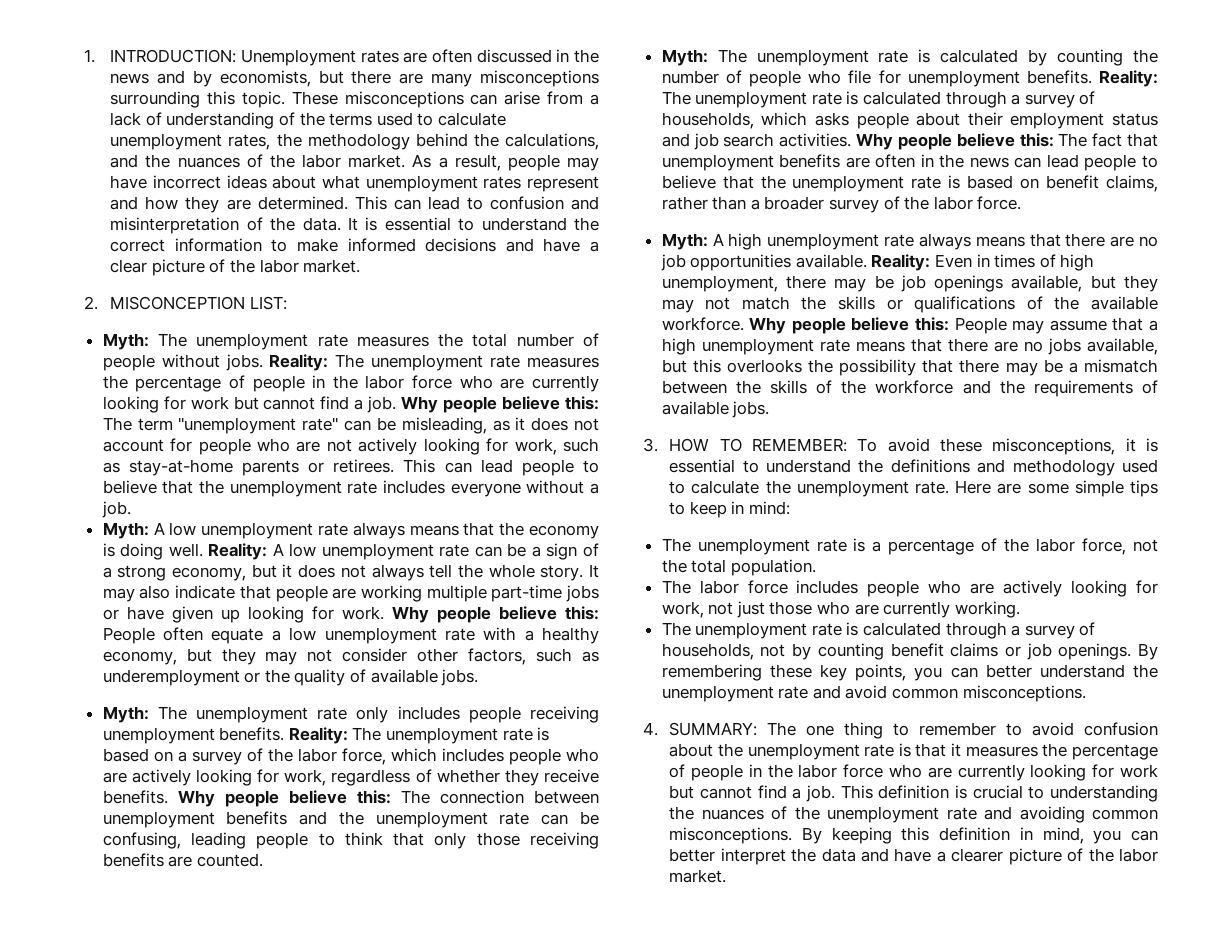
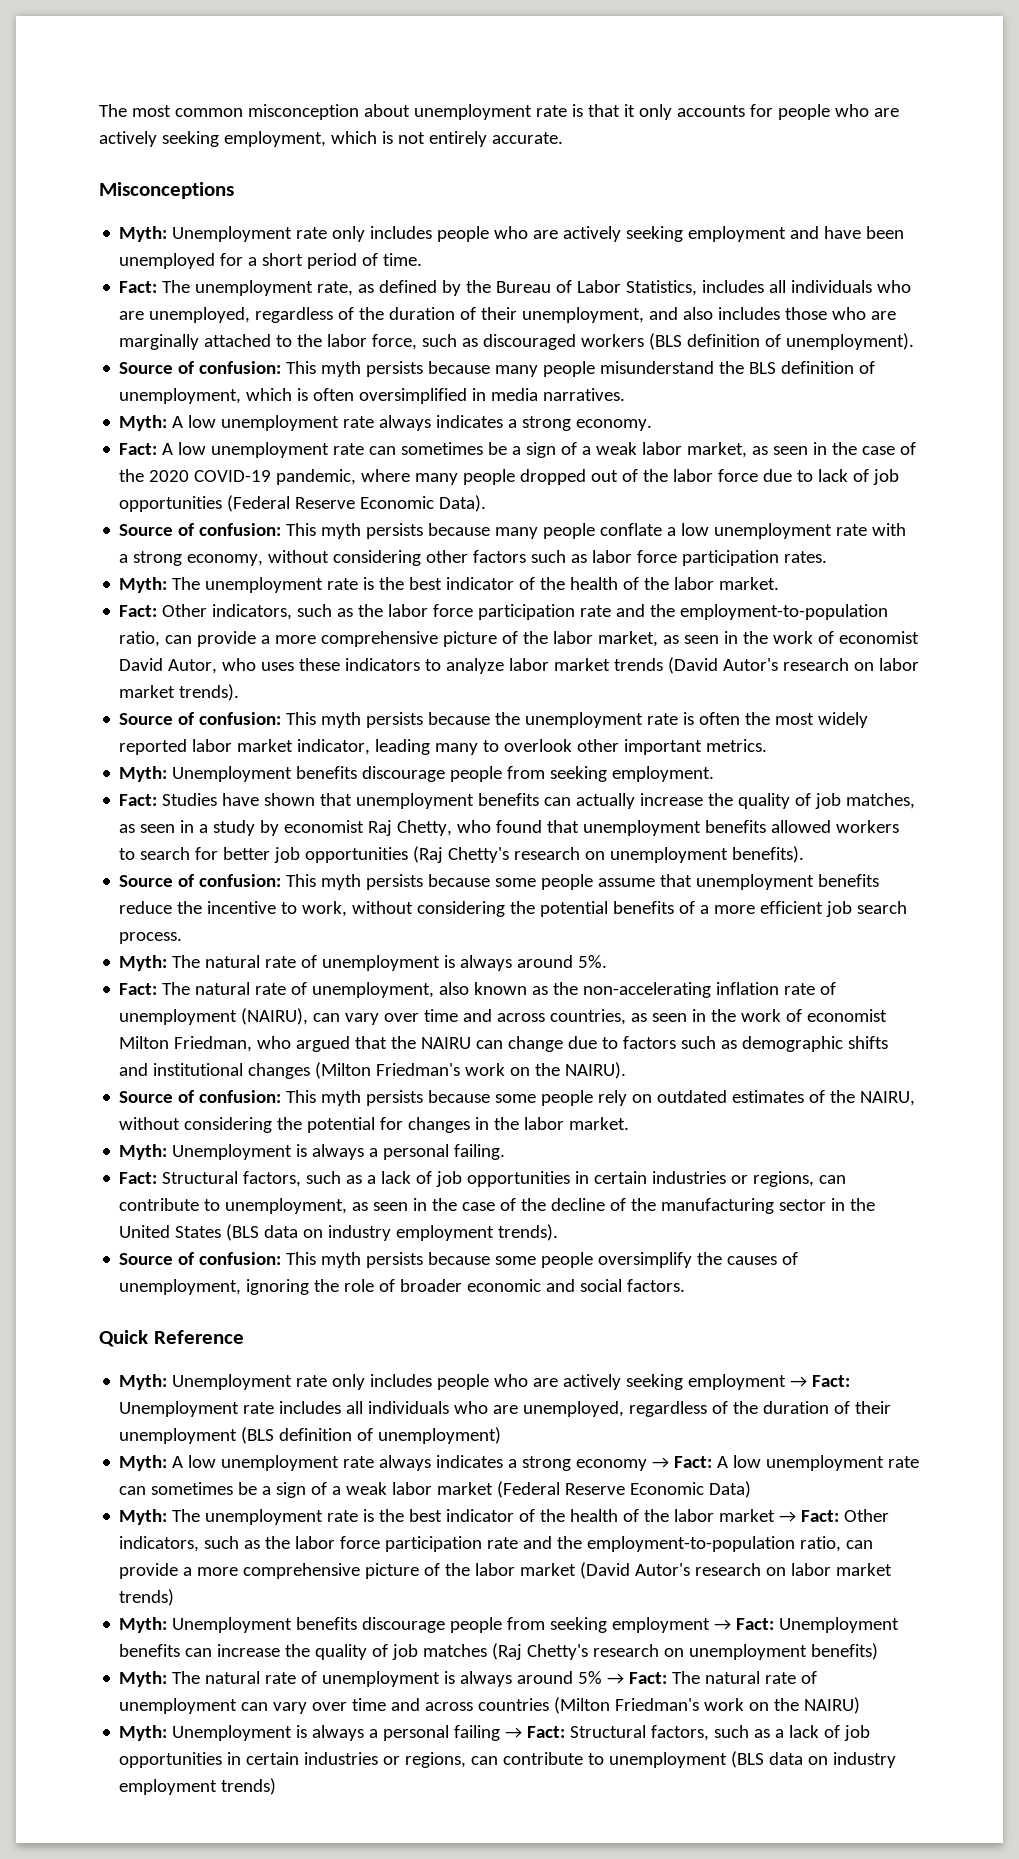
- 1. INTRODUCTION: Unemployment rates are often discussed in the news and by economists, but there are many misconceptions surrounding this topic. These misconceptions can arise from a lack of understanding of the terms used to calculate unemployment rates, the methodology behind the calculations, and the nuances of the labor market. As a result, people may have incorrect ideas about what unemployment rates represent and how they are determined. This can lead to confusion and misinterpretation of the data. It is essential to understand the correct information to make informed decisions and have a clear picture of the labor market.
- 2. MISCONCEPTION LIST:
- Myth: The unemployment rate measures the total number of people without jobs. Reality: The unemployment rate measures the percentage of people in the labor force who are currently looking for work but cannot find a job. Why people believe this: The term "unemployment rate" can be misleading, as it does not account for people who are not actively looking for work, such as stay-at-home parents or retirees. This can lead people to believe that the unemployment rate includes everyone without a job.
- Myth: A low unemployment rate always means that the economy is doing well. Reality: A low unemployment rate can be a sign of a strong economy, but it does not always tell the whole story. It may also indicate that people are working multiple part-time jobs or have given up looking for work. Why people believe this: People often equate a low unemployment rate with a healthy economy, but they may not consider other factors, such as underemployment or the quality of available jobs.
- Myth: The unemployment rate only includes people receiving unemployment benefits. Reality: The unemployment rate is based on a survey of the labor force, which includes people who are actively looking for work, regardless of whether they receive benefits. Why people believe this: The connection between unemployment benefits and the unemployment rate can be confusing, leading people to think that only those receiving benefits are counted.
- Myth: The unemployment rate is calculated by counting the number of people who file for unemployment benefits. Reality: The unemployment rate is calculated through a survey of households, which asks people about their employment status and job search activities. Why people believe this: The fact that unemployment benefits are often in the news can lead people to believe that the unemployment rate is based on benefit claims, rather than a broader survey of the labor force.
- Myth: A high unemployment rate always means that there are no job opportunities available. Reality: Even in times of high unemployment, there may be job openings available, but they may not match the skills or qualifications of the available workforce. Why people believe this: People may assume that a high unemployment rate means that there are no jobs available, but this overlooks the possibility that there may be a mismatch between the skills of the workforce and the requirements of available jobs.
- 3. HOW TO REMEMBER: To avoid these misconceptions, it is essential to understand the definitions and methodology used to calculate the unemployment rate. Here are some simple tips to keep in mind:
- The unemployment rate is a percentage of the labor force, not the total population.
- The labor force includes people who are actively looking for work, not just those who are currently working.
- The unemployment rate is calculated through a survey of households, not by counting benefit claims or job openings. By remembering these key points, you can better understand the unemployment rate and avoid common misconceptions.
- 4. SUMMARY: The one thing to remember to avoid confusion about the unemployment rate is that it measures the percentage of people in the labor force who are currently looking for work but cannot find a job. This definition is crucial to understanding the nuances of the unemployment rate and avoiding common misconceptions. By keeping this definition in mind, you can better interpret the data and have a clearer picture of the labor market.
+ The most common misconception about unemployment rate is that it only accounts for people who are actively seeking employment, which is not entirely accurate.
+ Misconceptions
+ Myth: Unemployment rate only includes people who are actively seeking employment and have been unemployed for a short period of time.
+ Fact: The unemployment rate, as defined by the Bureau of Labor Statistics, includes all individuals who are unemployed, regardless of the duration of their unemployment, and also includes those who are marginally attached to the labor force, such as discouraged workers (BLS definition of unemployment).
+ Source of confusion: This myth persists because many people misunderstand the BLS definition of unemployment, which is often oversimplified in media narratives.
+ Myth: A low unemployment rate always indicates a strong economy.
+ Fact: A low unemployment rate can sometimes be a sign of a weak labor market, as seen in the case of the 2020 COVID-19 pandemic, where many people dropped out of the labor force due to lack of job opportunities (Federal Reserve Economic Data).
+ Source of confusion: This myth persists because many people conflate a low unemployment rate with a strong economy, without considering other factors such as labor force participation rates.
+ Myth: The unemployment rate is the best indicator of the health of the labor market.
+ Fact: Other indicators, such as the labor force participation rate and the employment-to-population ratio, can provide a more comprehensive picture of the labor market, as seen in the work of economist David Autor, who uses these indicators to analyze labor market trends (David Autor's research on labor market trends).
+ Source of confusion: This myth persists because the unemployment rate is often the most widely reported labor market indicator, leading many to overlook other important metrics.
+ Myth: Unemployment benefits discourage people from seeking employment.
+ Fact: Studies have shown that unemployment benefits can actually increase the quality of job matches, as seen in a study by economist Raj Chetty, who found that unemployment benefits allowed workers to search for better job opportunities (Raj Chetty's research on unemployment benefits).
+ Source of confusion: This myth persists because some people assume that unemployment benefits reduce the incentive to work, without considering the potential benefits of a more efficient job search process.
+ Myth: The natural rate of unemployment is always around 5%.
+ Fact: The natural rate of unemployment, also known as the non-accelerating inflation rate of unemployment (NAIRU), can vary over time and across countries, as seen in the work of economist Milton Friedman, who argued that the NAIRU can change due to factors such as demographic shifts and institutional changes (Milton Friedman's work on the NAIRU).
+ Source of confusion: This myth persists because some people rely on outdated estimates of the NAIRU, without considering the potential for changes in the labor market.
+ Myth: Unemployment is always a personal failing.
+ Fact: Structural factors, such as a lack of job opportunities in certain industries or regions, can contribute to unemployment, as seen in the case of the decline of the manufacturing sector in the United States (BLS data on industry employment trends).
+ Source of confusion: This myth persists because some people oversimplify the causes of unemployment, ignoring the role of broader economic and social factors.
+ Quick Reference
+ Myth: Unemployment rate only includes people who are actively seeking employment → Fact: Unemployment rate includes all individuals who are unemployed, regardless of the duration of their unemployment (BLS definition of unemployment)
+ Myth: A low unemployment rate always indicates a strong economy → Fact: A low unemployment rate can sometimes be a sign of a weak labor market (Federal Reserve Economic Data)
+ Myth: The unemployment rate is the best indicator of the health of the labor market → Fact: Other indicators, such as the labor force participation rate and the employment-to-population ratio, can provide a more comprehensive picture of the labor market (David Autor's research on labor market trends)
+ Myth: Unemployment benefits discourage people from seeking employment → Fact: Unemployment benefits can increase the quality of job matches (Raj Chetty's research on unemployment benefits)
+ Myth: The natural rate of unemployment is always around 5% → Fact: The natural rate of unemployment can vary over time and across countries (Milton Friedman's work on the NAIRU)
+ Myth: Unemployment is always a personal failing → Fact: Structural factors, such as a lack of job opportunities in certain industries or regions, can contribute to unemployment (BLS data on industry employment trends)

